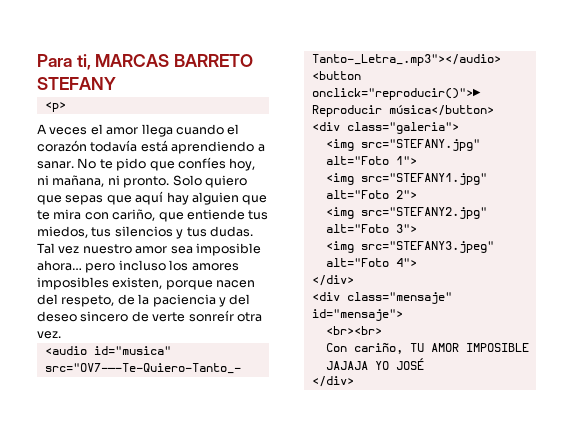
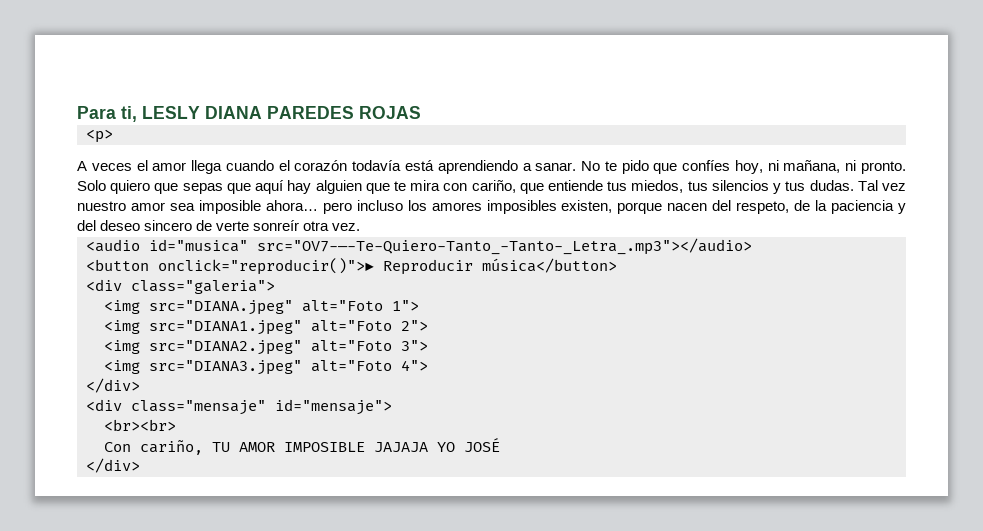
- Para ti, MARCAS BARRETO STEFANY
+ Para ti, LESLY DIANA PAREDES ROJAS
- <img src="STEFANY.jpg" alt="Foto 1">
+ <img src="DIANA.jpeg" alt="Foto 1">
- <img src="STEFANY1.jpg" alt="Foto 2">
+ <img src="DIANA1.jpeg" alt="Foto 2">
- <img src="STEFANY2.jpg" alt="Foto 3">
+ <img src="DIANA2.jpeg" alt="Foto 3">
- <img src="STEFANY3.jpeg" alt="Foto 4">
+ <img src="DIANA3.jpeg" alt="Foto 4">

